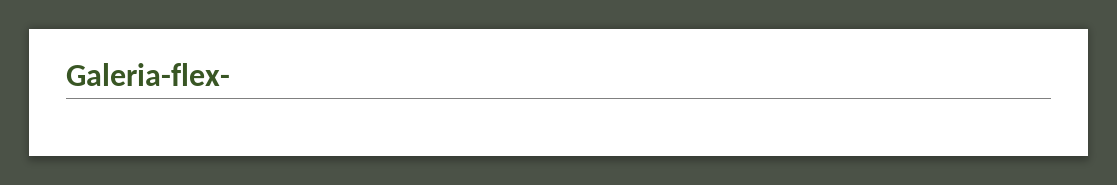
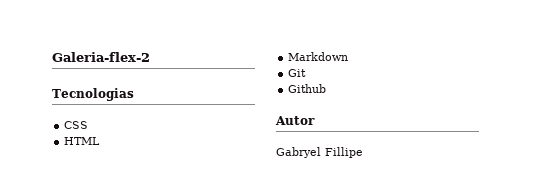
- Galeria-flex-
+ Galeria-flex-2
+ Tecnologias
+ CSS
+ HTML
+ Markdown
+ Git
+ Github
+ Autor
+ Gabryel Fillipe

